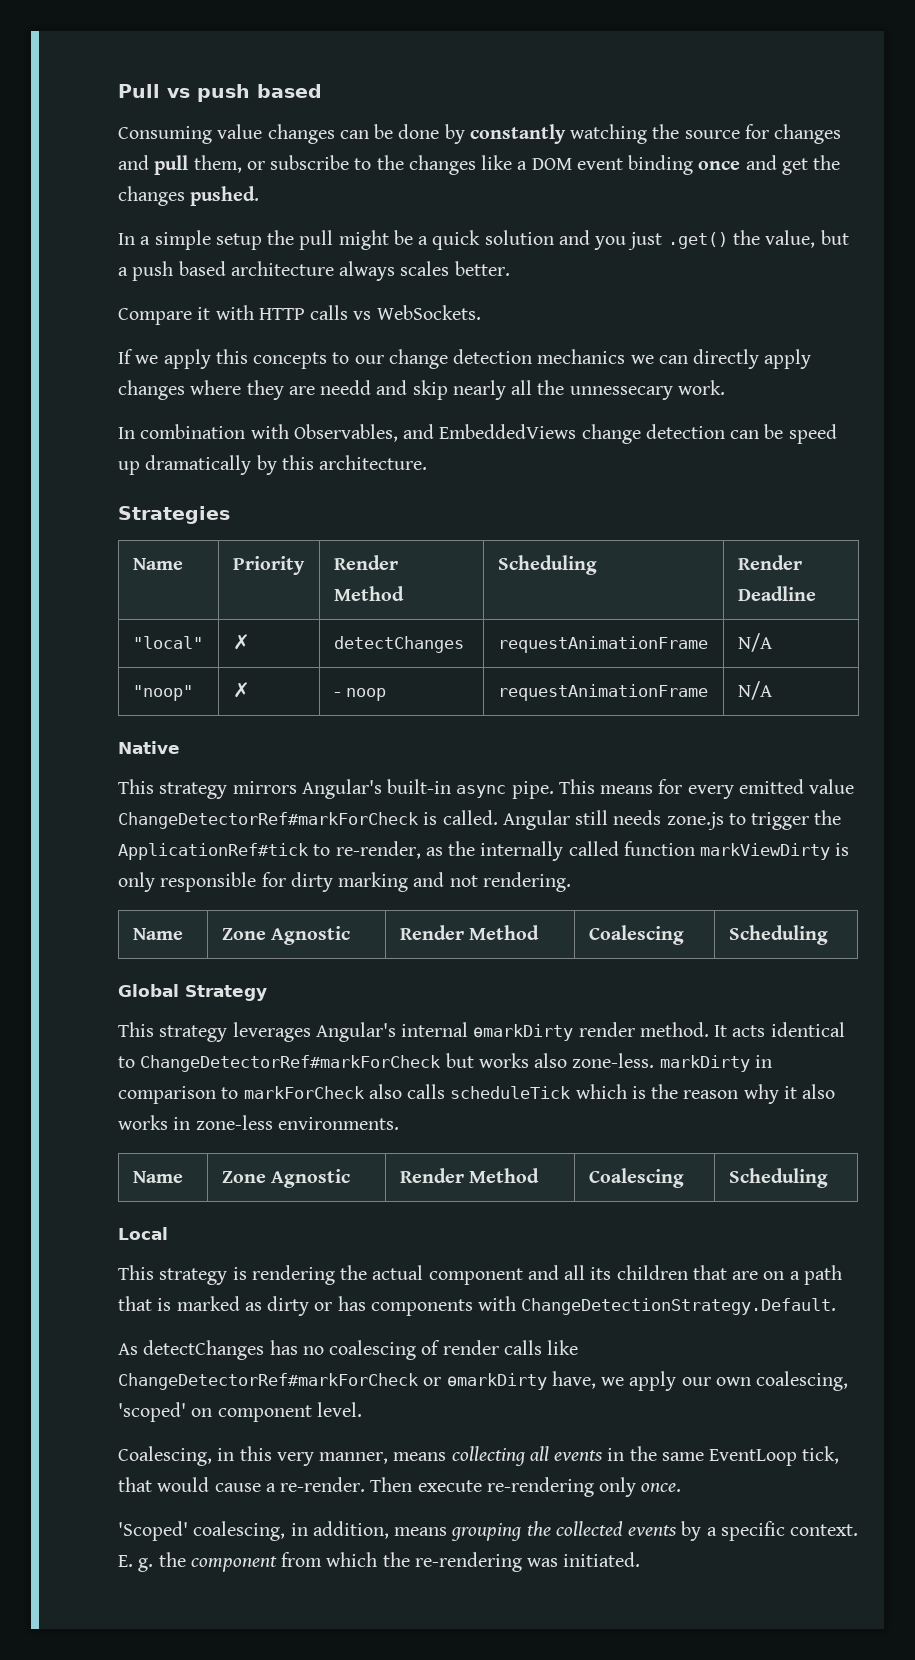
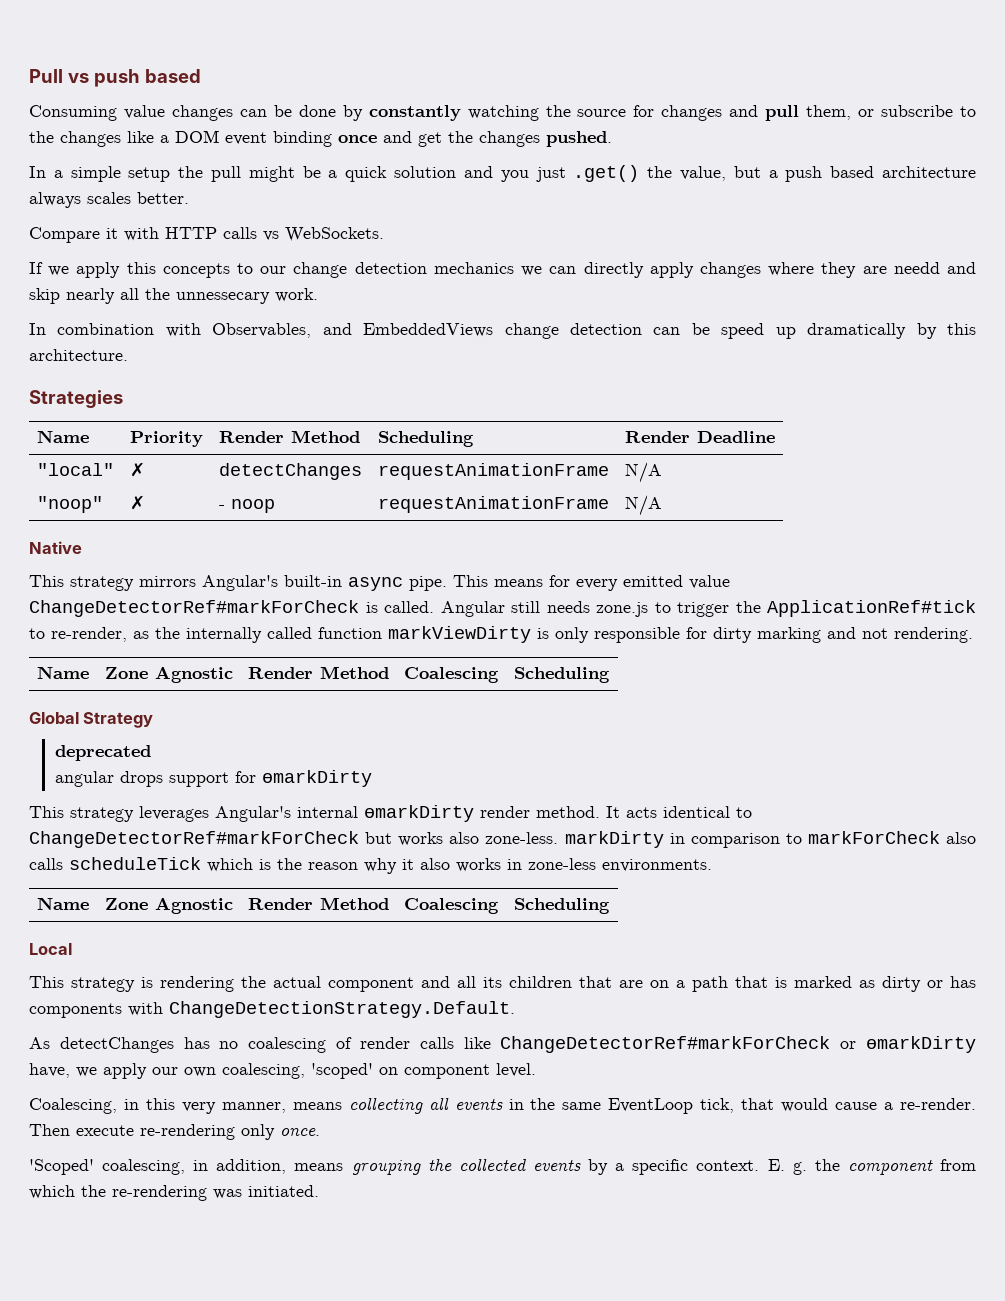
+ deprecated
+ angular drops support for ɵmarkDirty

